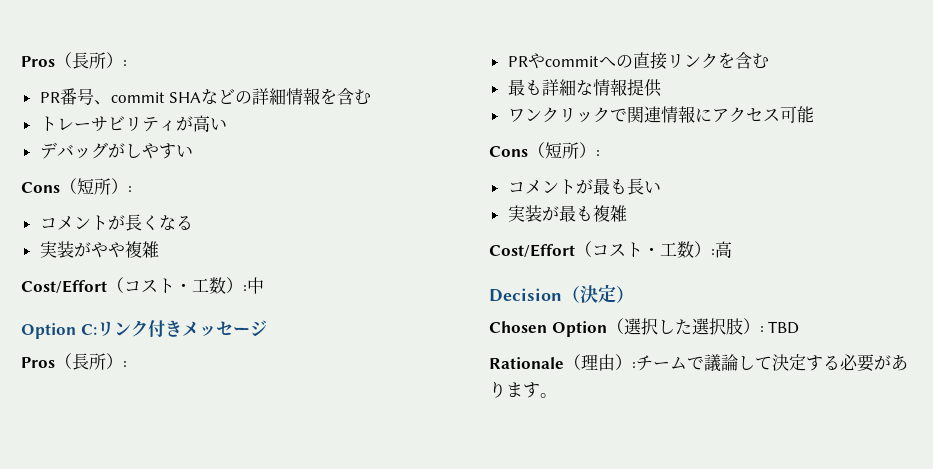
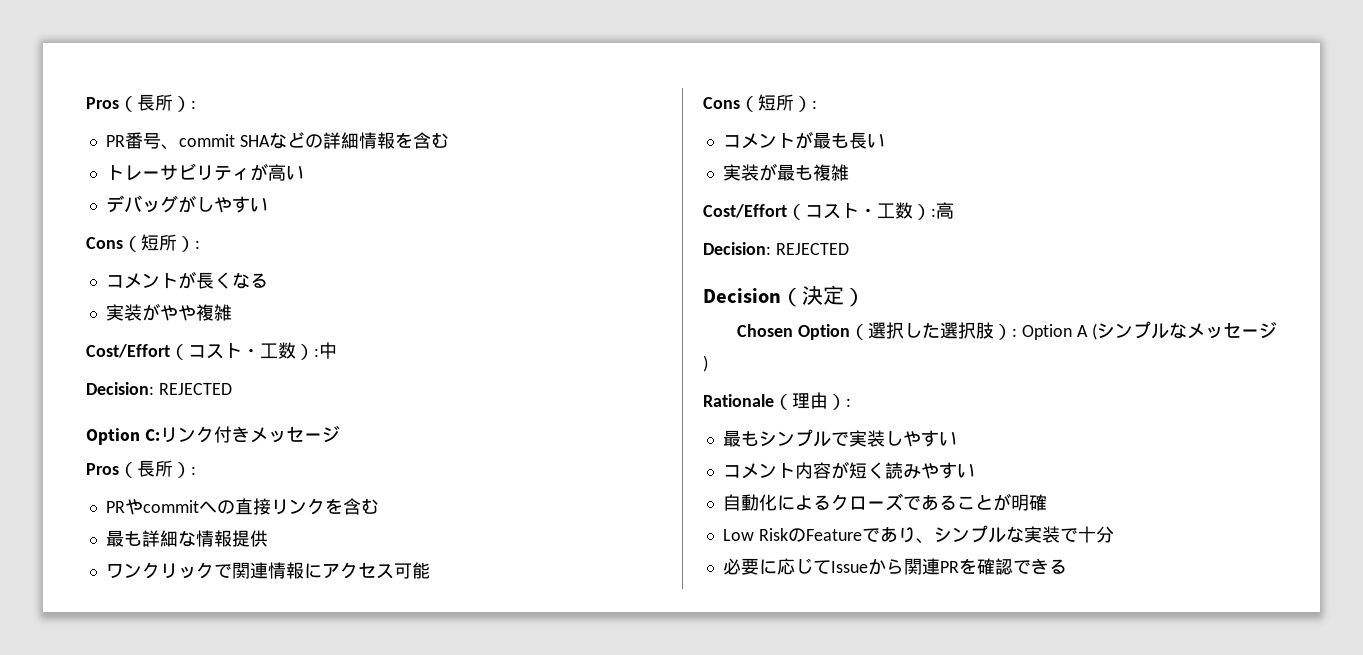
  Cost/Effort（コスト・工数）:中
+ Decision: REJECTED
  Cost/Effort（コスト・工数）:高
+ Decision: REJECTED
- Chosen Option（選択した選択肢）: TBD
- Rationale（理由）:チームで議論して決定する必要があります。
+ Chosen Option（選択した選択肢）: Option A (シンプルなメッセージ)
+ Rationale（理由）:
+ 最もシンプルで実装しやすい
+ コメント内容が短く読みやすい
+ 自動化によるクローズであることが明確
+ Low RiskのFeatureであり、シンプルな実装で十分
+ 必要に応じてIssueから関連PRを確認できる

